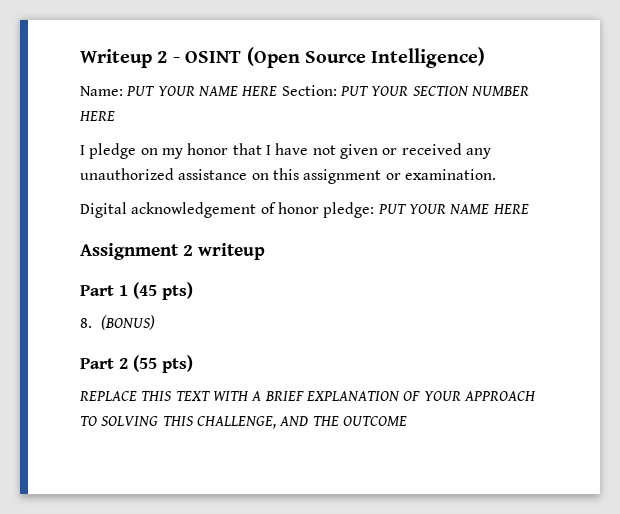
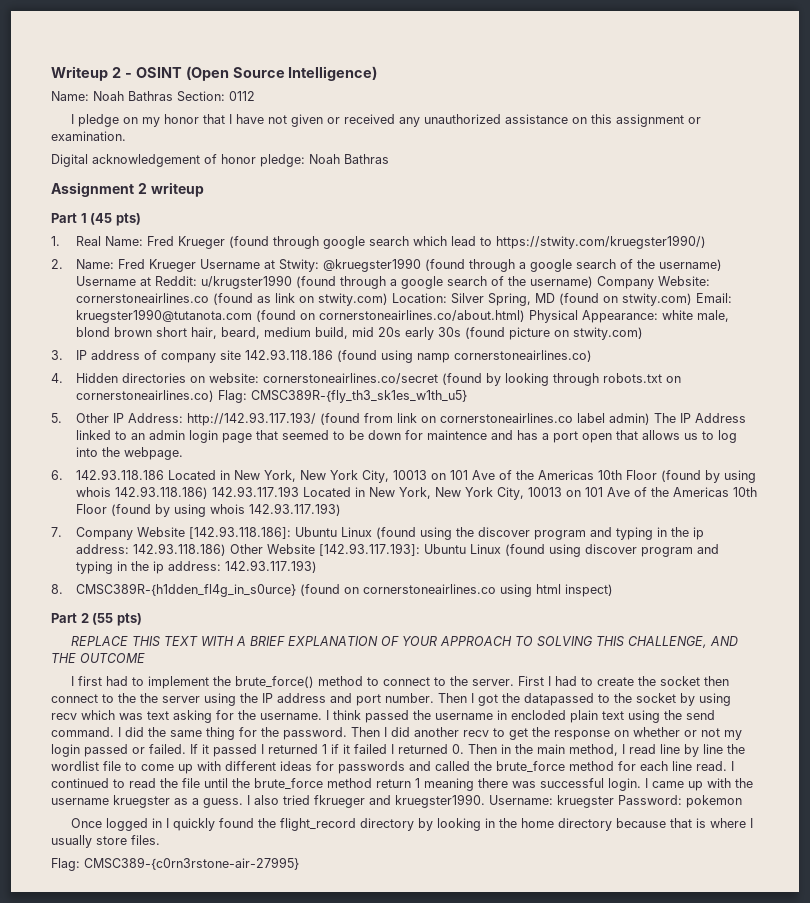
- Name: PUT YOUR NAME HERE Section: PUT YOUR SECTION NUMBER HERE
+ Name: Noah Bathras Section: 0112
- Digital acknowledgement of honor pledge: PUT YOUR NAME HERE
+ Digital acknowledgement of honor pledge: Noah Bathras
- 8. (BONUS)
+ 1. Real Name: Fred Krueger (found through google search which lead to https://stwity.com/kruegster1990/)
+ 2. Name: Fred Krueger Username at Stwity: @kruegster1990 (found through a google search of the username) Username at Reddit: u/krugster1990 (found through a google search of the username) Company Website: cornerstoneairlines.co (found as link on stwity.com) Location: Silver Spring, MD (found on stwity.com) Email: kruegster1990@tutanota.com (found on cornerstoneairlines.co/about.html) Physical Appearance: white male, blond brown short hair, beard, medium build, mid 20s early 30s (found picture on stwity.com)
+ 3. IP address of company site 142.93.118.186 (found using namp cornerstoneairlines.co)
+ 4. Hidden directories on website: cornerstoneairlines.co/secret (found by looking through robots.txt on cornerstoneairlines.co) Flag: CMSC389R-{fly_th3_sk1es_w1th_u5}
+ 5. Other IP Address: http://142.93.117.193/ (found from link on cornerstoneairlines.co label admin) The IP Address linked to an admin login page that seemed to be down for maintence and has a port open that allows us to log into the webpage.
+ 6. 142.93.118.186 Located in New York, New York City, 10013 on 101 Ave of the Americas 10th Floor (found by using whois 142.93.118.186) 142.93.117.193 Located in New York, New York City, 10013 on 101 Ave of the Americas 10th Floor (found by using whois 142.93.117.193)
+ 7. Company Website [142.93.118.186]: Ubuntu Linux (found using the discover program and typing in the ip address: 142.93.118.186) Other Website [142.93.117.193]: Ubuntu Linux (found using discover program and typing in the ip address: 142.93.117.193)
+ 8. CMSC389R-{h1dden_fl4g_in_s0urce} (found on cornerstoneairlines.co using html inspect)
+ I first had to implement the brute_force() method to connect to the server. First I had to create the socket then connect to the the server using the IP address and port number. Then I got the datapassed to the socket by using recv which was text asking for the username. I think passed the username in encloded plain text using the send command. I did the same thing for the password. Then I did another recv to get the response on whether or not my login passed or failed. If it passed I returned 1 if it failed I returned 0. Then in the main method, I read line by line the wordlist file to come up with different ideas for passwords and called the brute_force method for each line read. I continued to read the file until the brute_force method return 1 meaning there was successful login. I came up with the username kruegster as a guess. I also tried fkrueger and kruegster1990. Username: kruegster Password: pokemon
+ Once logged in I quickly found the flight_record directory by looking in the home directory because that is where I usually store files.
+ Flag: CMSC389-{c0rn3rstone-air-27995}

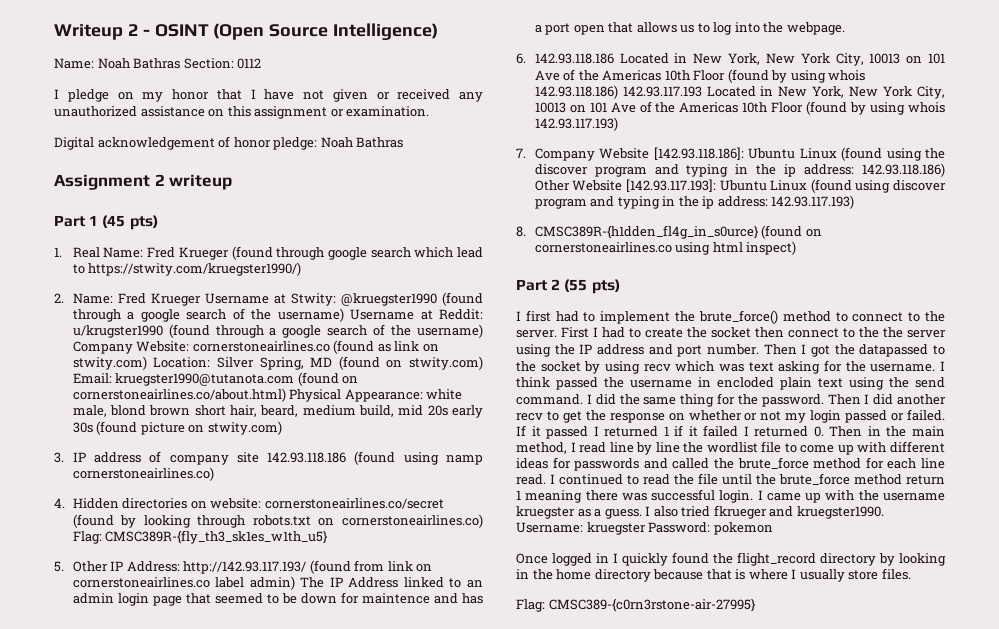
- REPLACE THIS TEXT WITH A BRIEF EXPLANATION OF YOUR APPROACH TO SOLVING THIS CHALLENGE, AND THE OUTCOME

